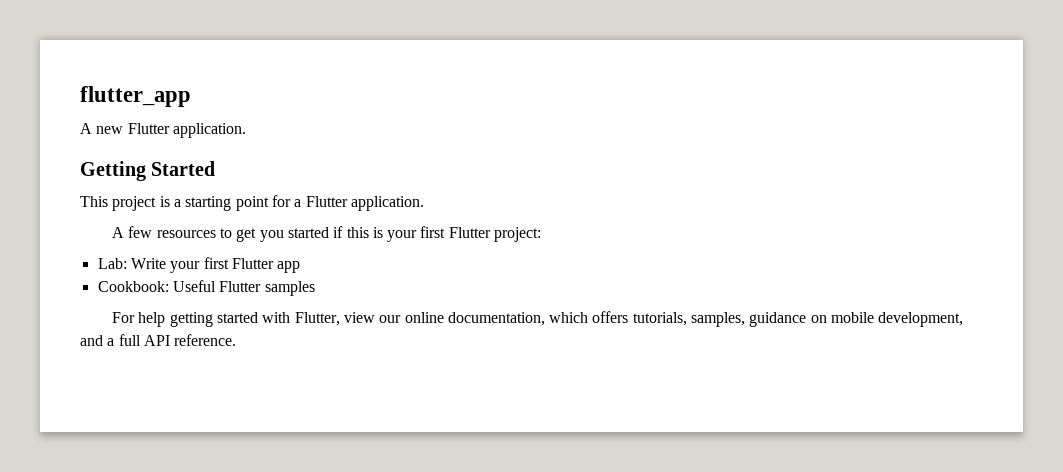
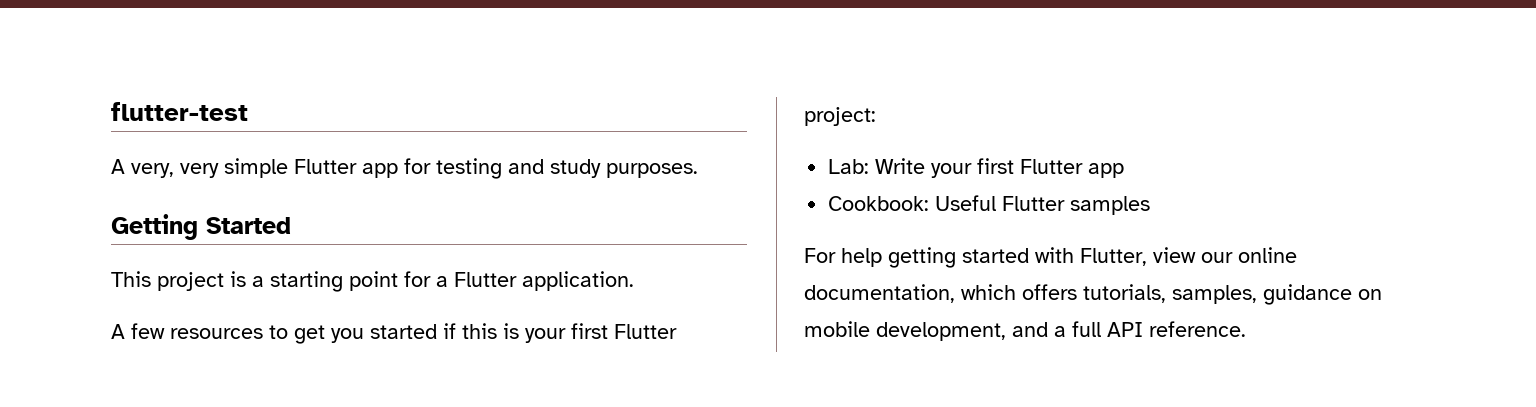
- flutter_app
- A new Flutter application.
+ flutter-test
+ A very, very simple Flutter app for testing and study purposes.

